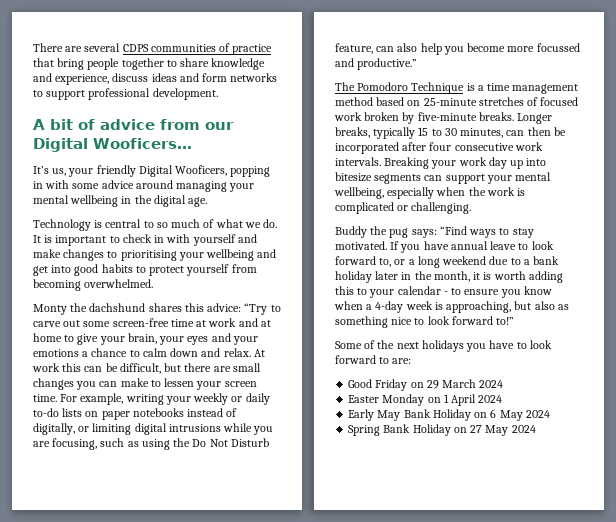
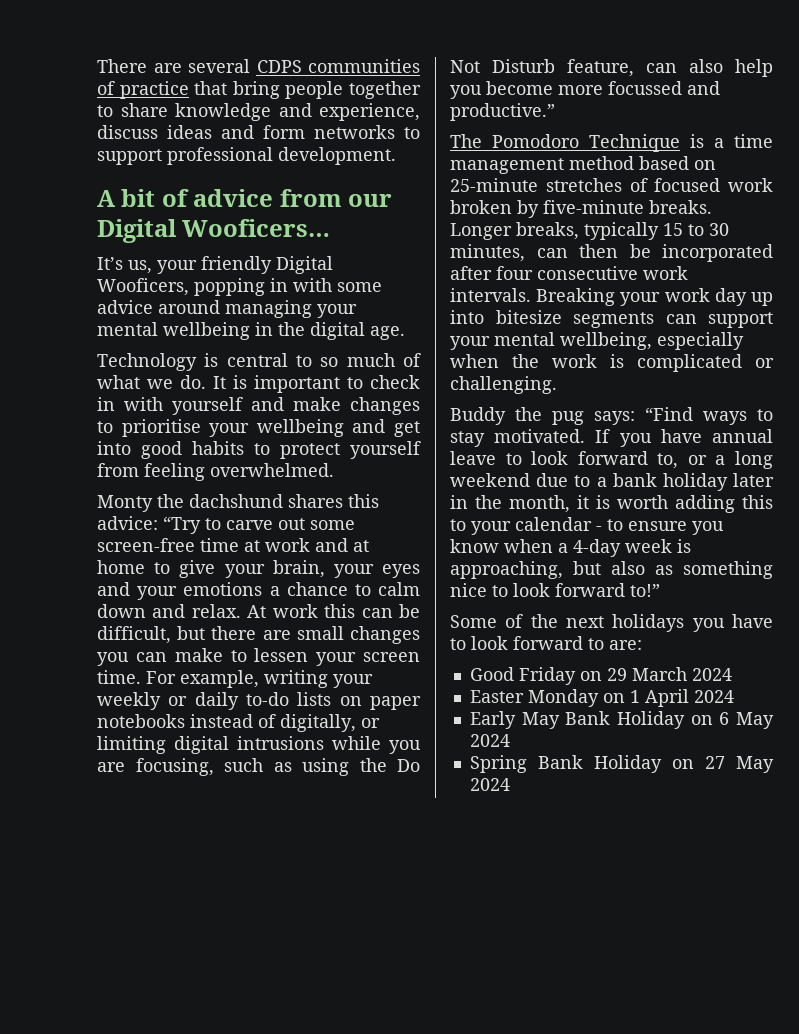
- It is important to check in with yourself and make changes to prioritising your wellbeing and get into good habits to protect yourself from becoming overwhelmed.
+ It is important to check in with yourself and make changes to prioritise your wellbeing and get into good habits to protect yourself from feeling overwhelmed.

